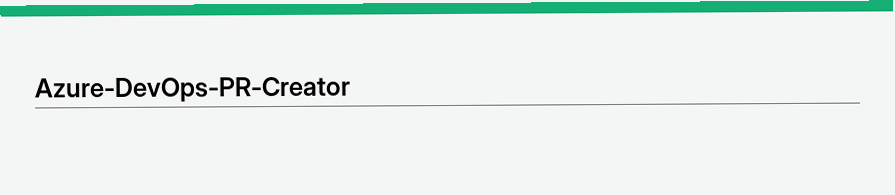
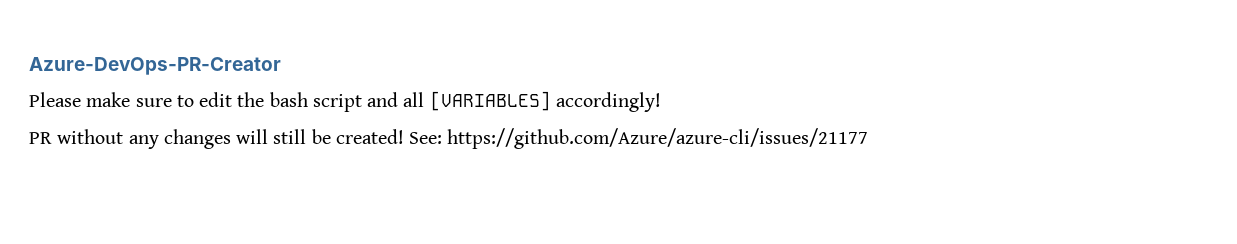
+ Please make sure to edit the bash script and all [VARIABLES] accordingly!
+ PR without any changes will still be created! See: https://github.com/Azure/azure-cli/issues/21177

